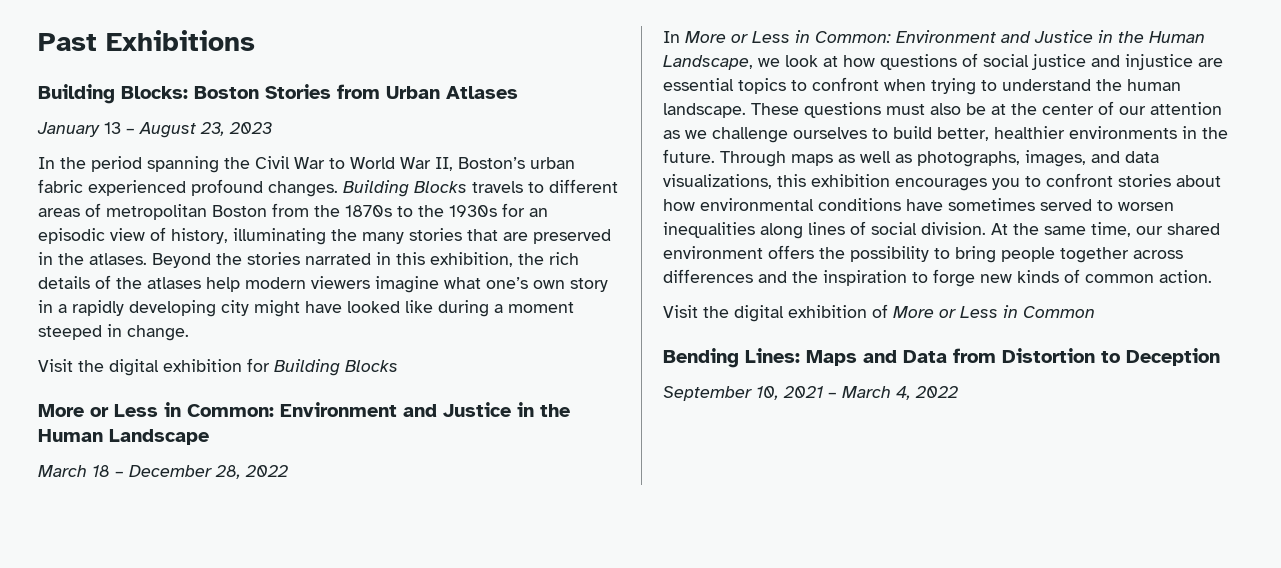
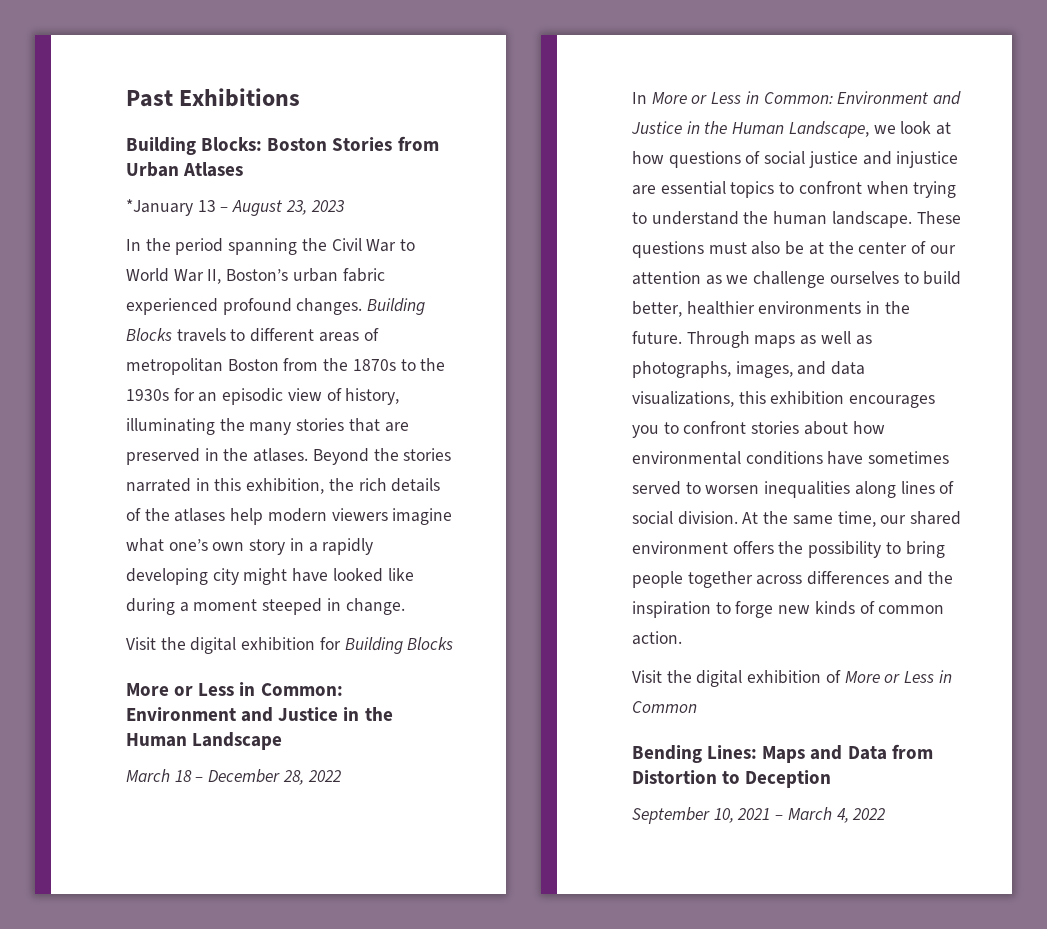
- January 13 – August 23, 2023
+ *January 13 – August 23, 2023

